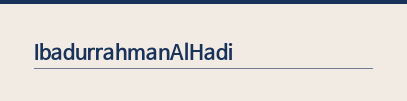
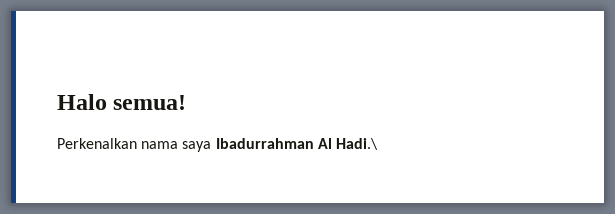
- IbadurrahmanAlHadi
+ Halo semua!
+ Perkenalkan nama saya Ibadurrahman Al Hadi.\

